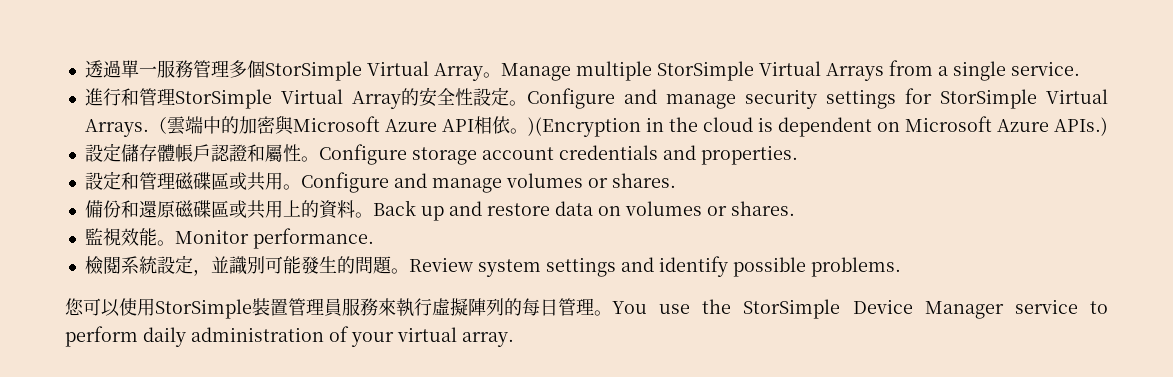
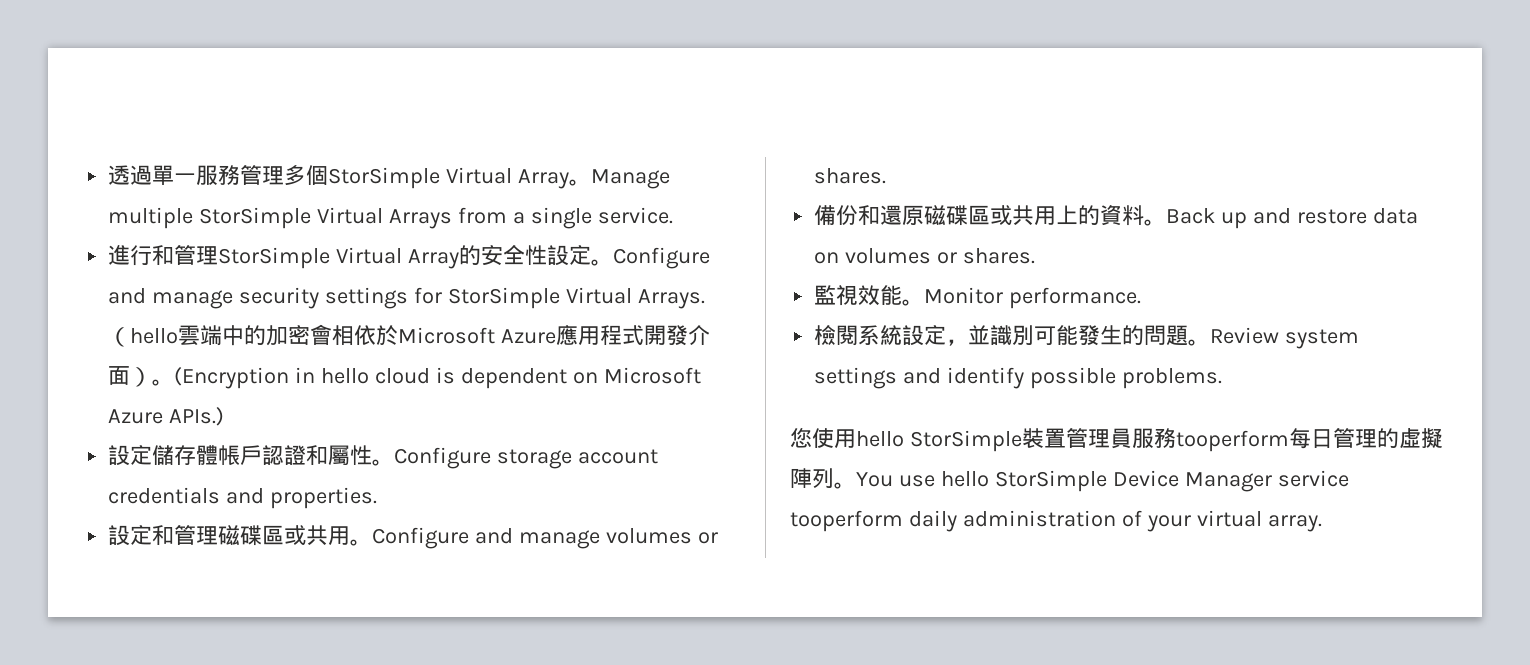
- （雲端中的加密與Microsoft Azure API相依。)(Encryption in the cloud is dependent on Microsoft Azure APIs.)
+ （hello雲端中的加密會相依於Microsoft Azure應用程式開發介面）。(Encryption in hello cloud is dependent on Microsoft Azure APIs.)
- 您可以使用StorSimple裝置管理員服務來執行虛擬陣列的每日管理。
+ 您使用hello StorSimple裝置管理員服務tooperform每日管理的虛擬陣列。
- You use the StorSimple Device Manager service to perform daily administration of your virtual array.
+ You use hello StorSimple Device Manager service tooperform daily administration of your virtual array.

